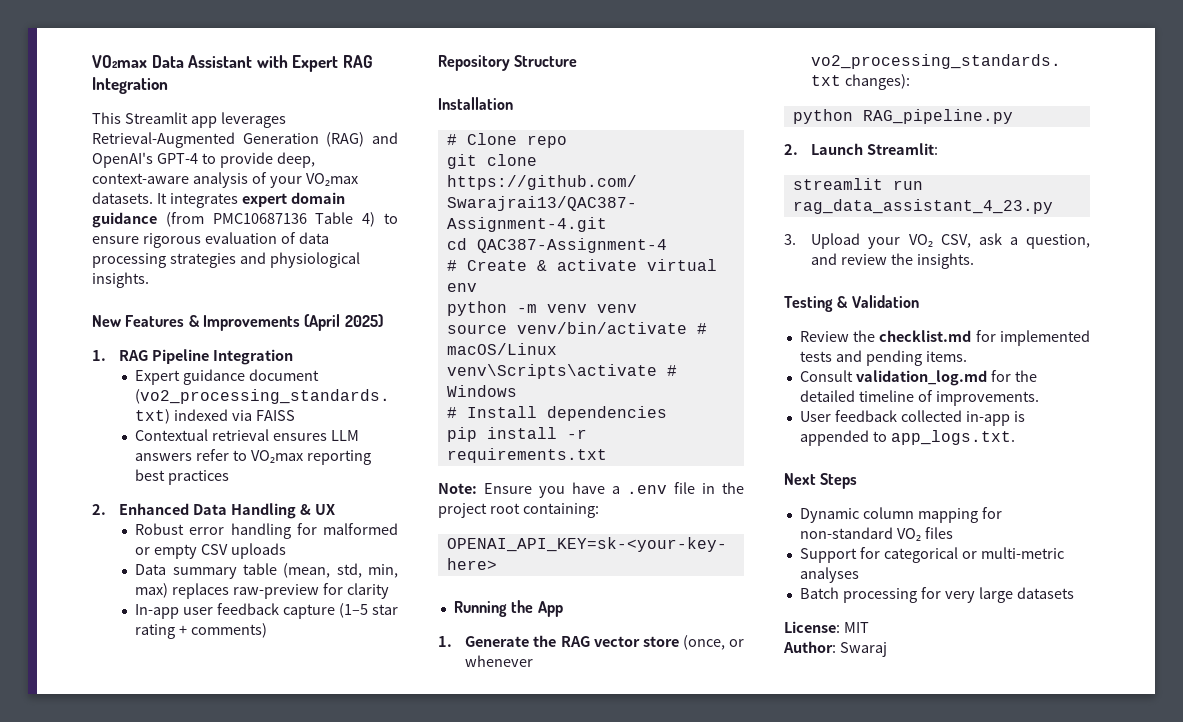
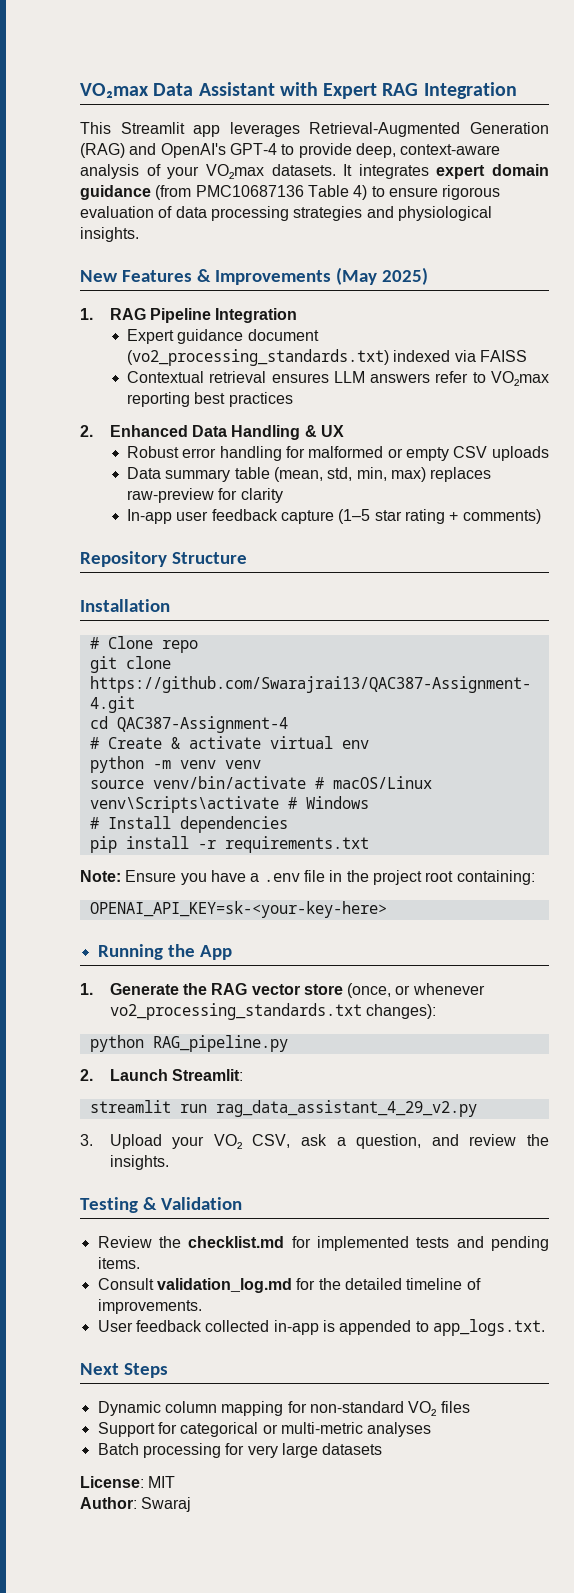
- New Features & Improvements (April 2025)
+ New Features & Improvements (May 2025)
- streamlit run rag_data_assistant_4_23.py
+ streamlit run rag_data_assistant_4_29_v2.py

